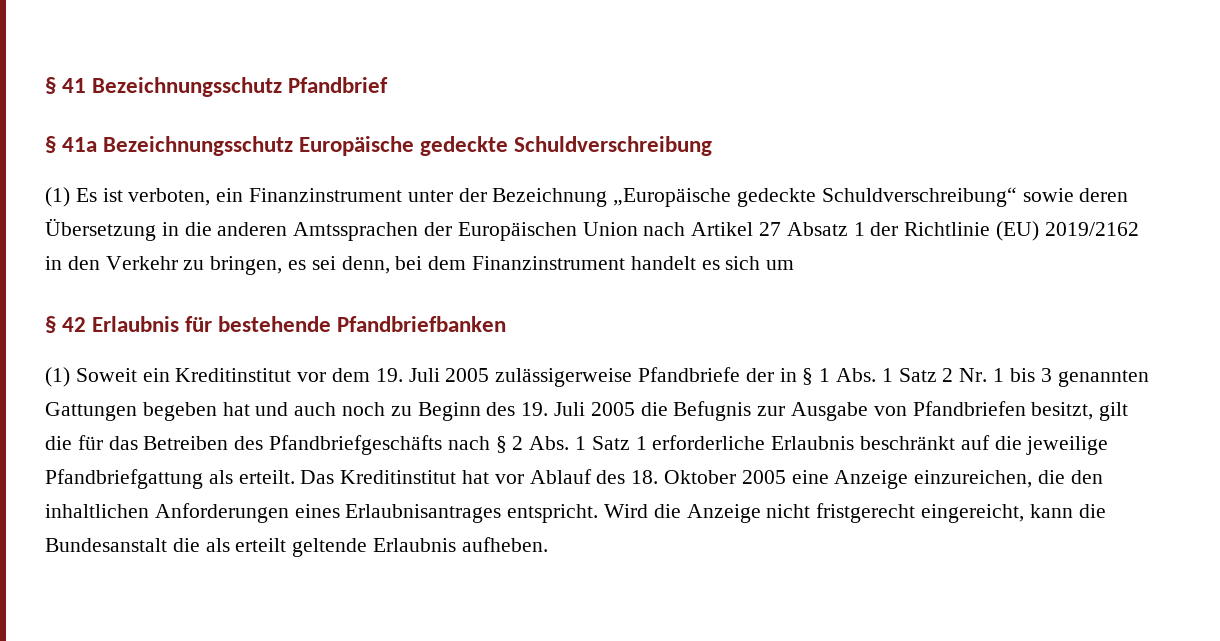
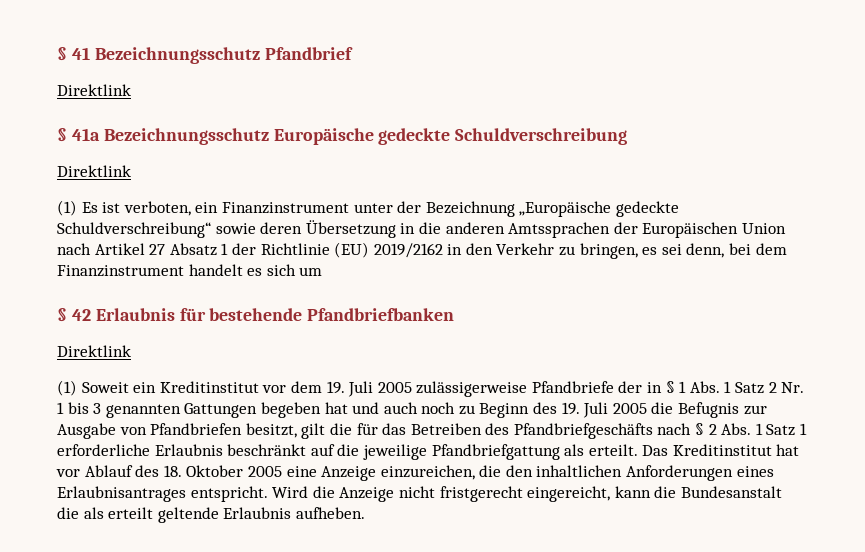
  § 41 Bezeichnungsschutz Pfandbrief
+ Direktlink
  § 41a Bezeichnungsschutz Europäische gedeckte Schuldverschreibung
+ Direktlink
  § 42 Erlaubnis für bestehende Pfandbriefbanken
+ Direktlink

